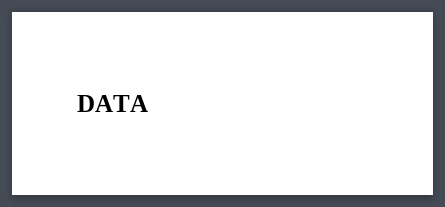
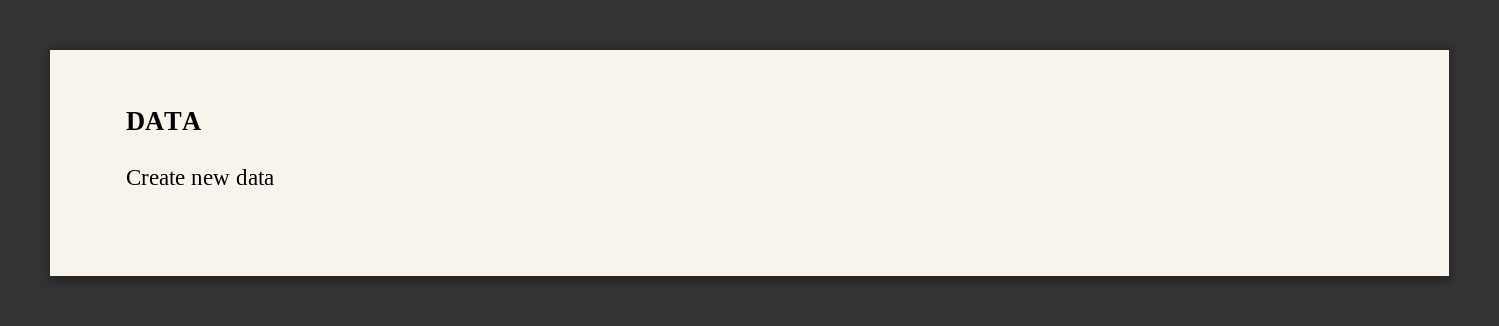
+ Create new data

